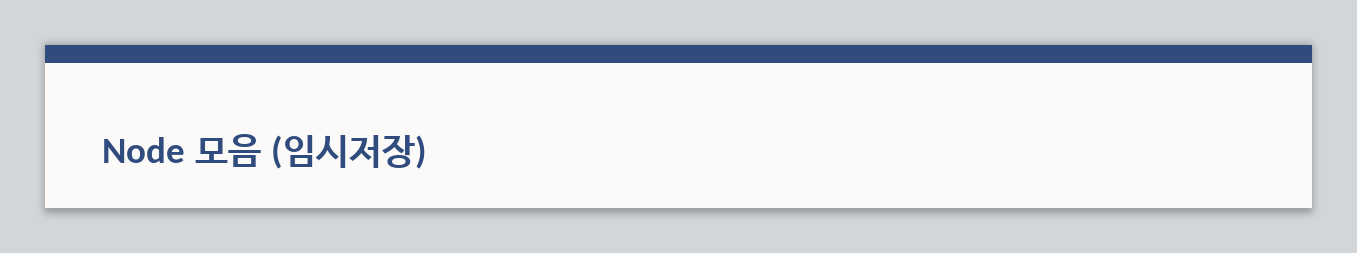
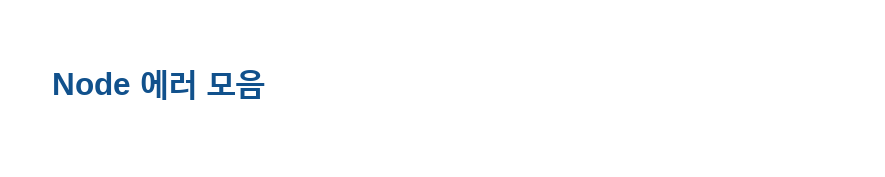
- Node 모음 (임시저장)
+ Node 에러 모음

